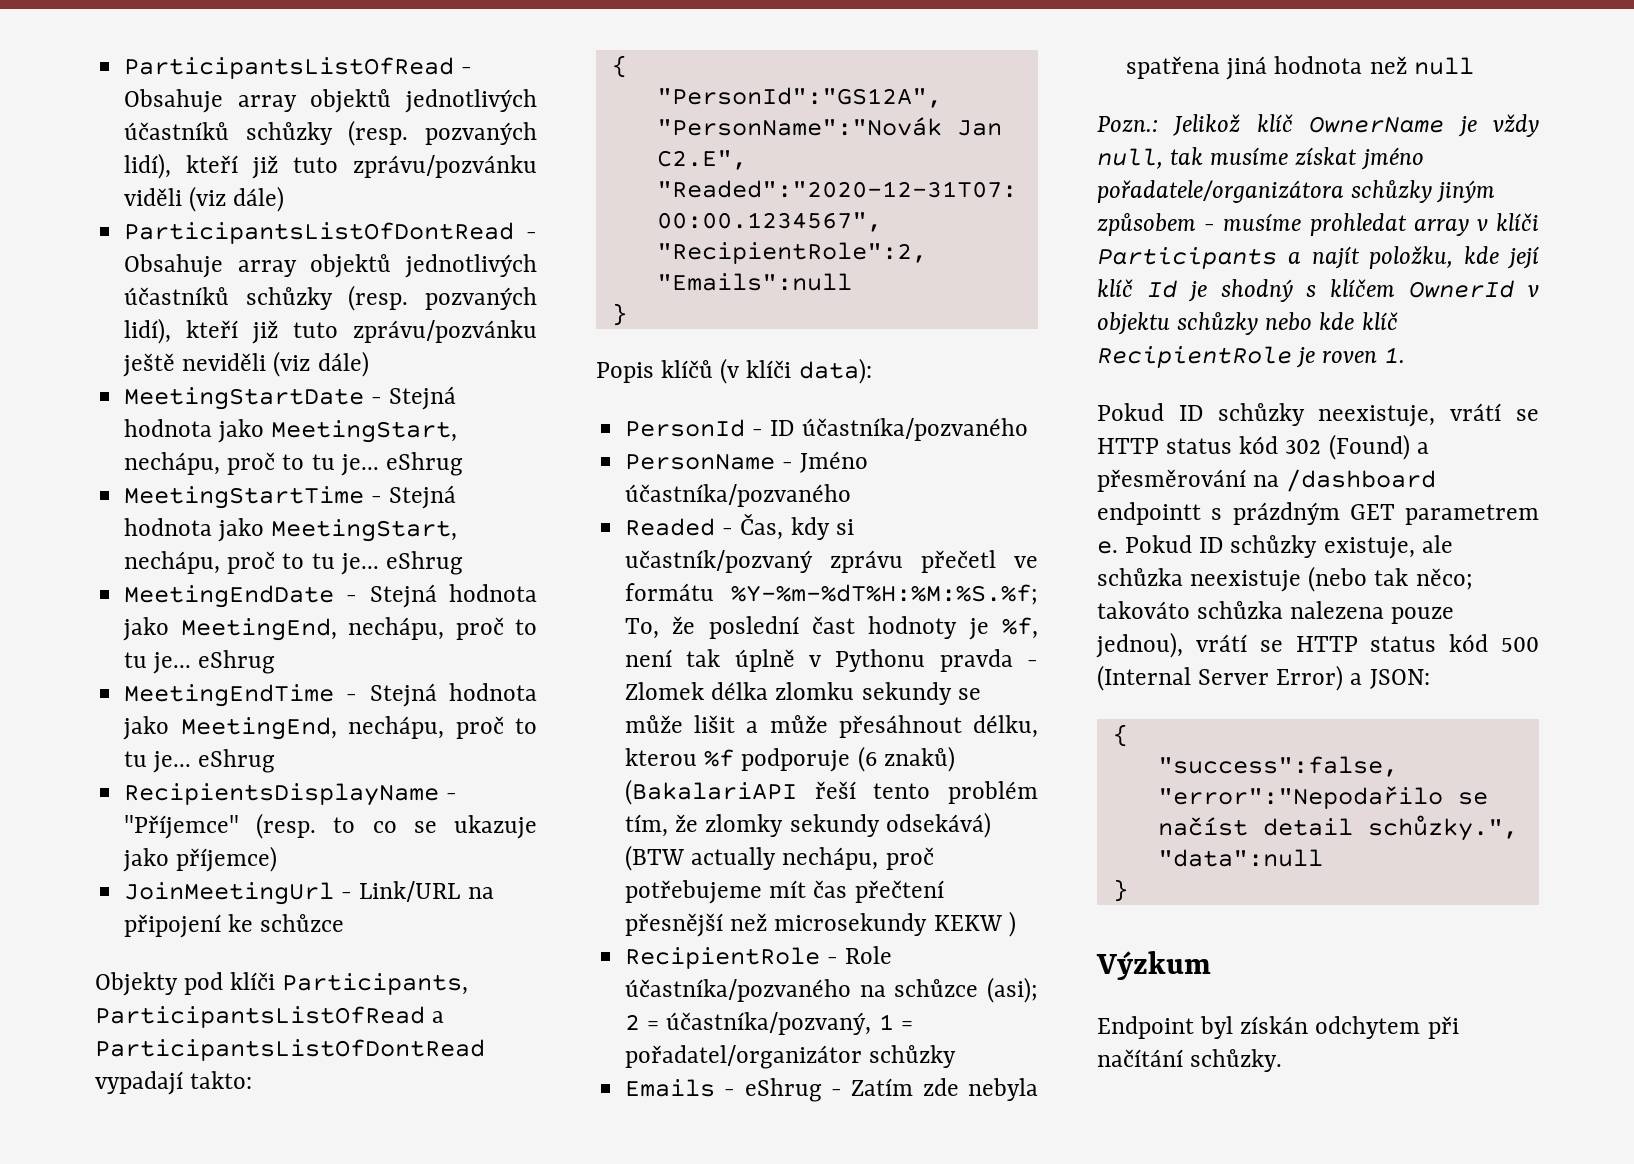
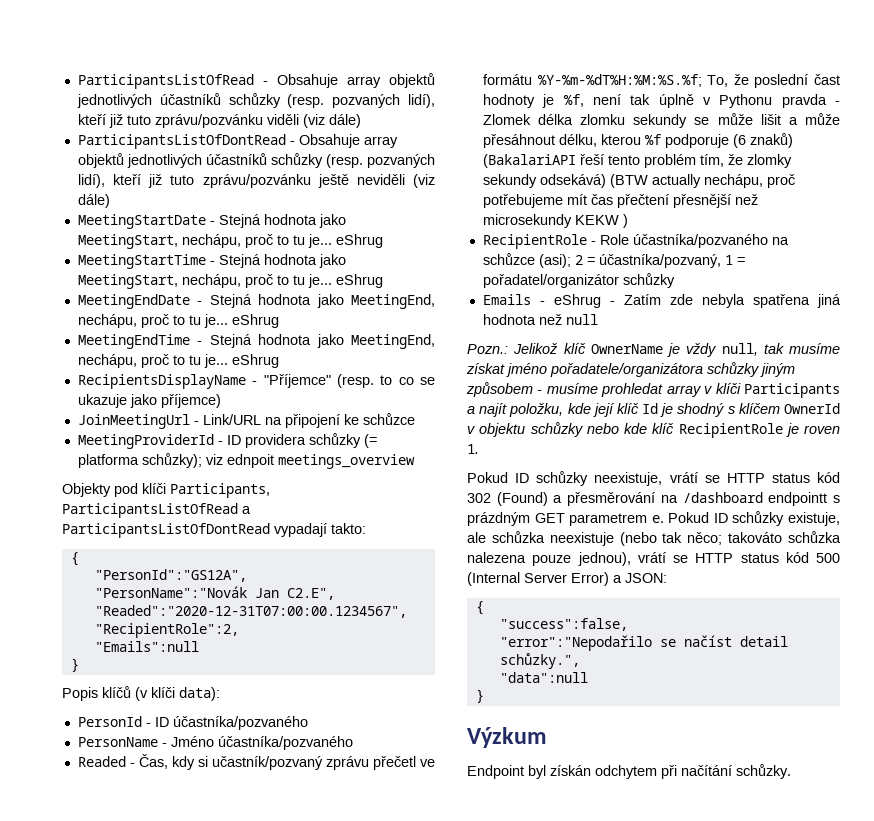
+ MeetingProviderId - ID providera schůzky (= platforma schůzky); viz ednpoit meetings_overview

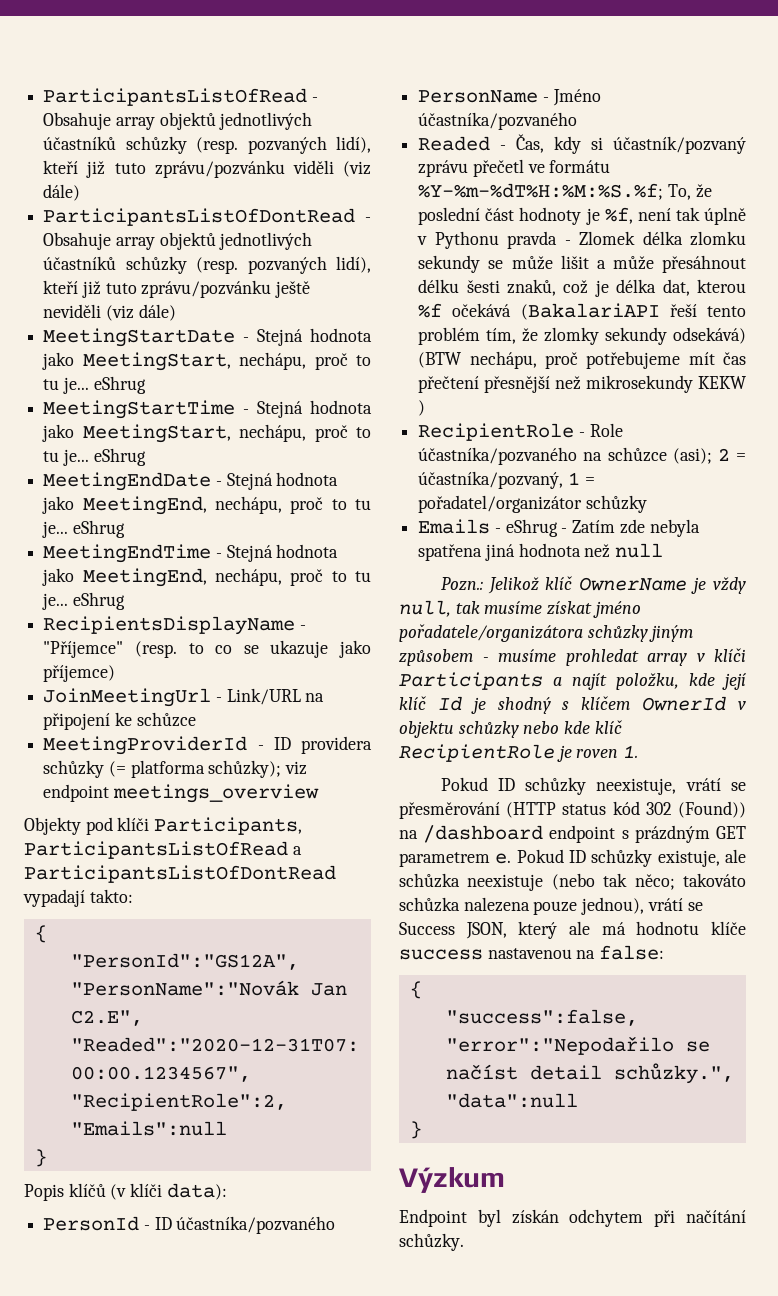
- MeetingProviderId - ID providera schůzky (= platforma schůzky); viz ednpoit meetings_overview
+ MeetingProviderId - ID providera schůzky (= platforma schůzky); viz endpoint meetings_overview
- Readed - Čas, kdy si učastník/pozvaný zprávu přečetl ve formátu %Y-%m-%dT%H:%M:%S.%f; To, že poslední čast hodnoty je %f, není tak úplně v Pythonu pravda - Zlomek délka zlomku sekundy se může lišit a může přesáhnout délku, kterou %f podporuje (6 znaků) (BakalariAPI řeší tento problém tím, že zlomky sekundy odsekává) (BTW actually nechápu, proč potřebujeme mít čas přečtení přesnější než microsekundy KEKW )
+ Readed - Čas, kdy si účastník/pozvaný zprávu přečetl ve formátu %Y-%m-%dT%H:%M:%S.%f; To, že poslední část hodnoty je %f, není tak úplně v Pythonu pravda - Zlomek délka zlomku sekundy se může lišit a může přesáhnout délku šesti znaků, což je délka dat, kterou %f očekává (BakalariAPI řeší tento problém tím, že zlomky sekundy odsekává) (BTW nechápu, proč potřebujeme mít čas přečtení přesnější než mikrosekundy KEKW )
- Pokud ID schůzky neexistuje, vrátí se HTTP status kód 302 (Found) a přesměrování na /dashboard endpointt s prázdným GET parametrem e.
+ Pokud ID schůzky neexistuje, vrátí se přesměrování (HTTP status kód 302 (Found)) na /dashboard endpoint s prázdným GET parametrem e.
- Pokud ID schůzky existuje, ale schůzka neexistuje (nebo tak něco; takováto schůzka nalezena pouze jednou), vrátí se HTTP status kód 500 (Internal Server Error) a JSON:
+ Pokud ID schůzky existuje, ale schůzka neexistuje (nebo tak něco; takováto schůzka nalezena pouze jednou), vrátí se Success JSON, který ale má hodnotu klíče success nastavenou na false:

